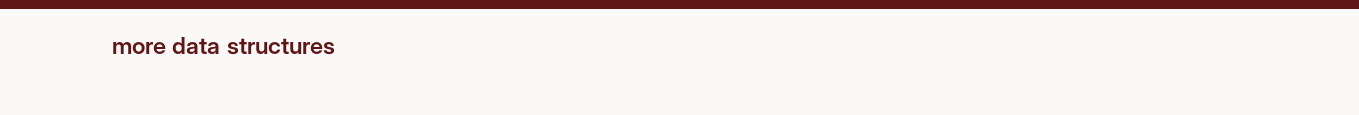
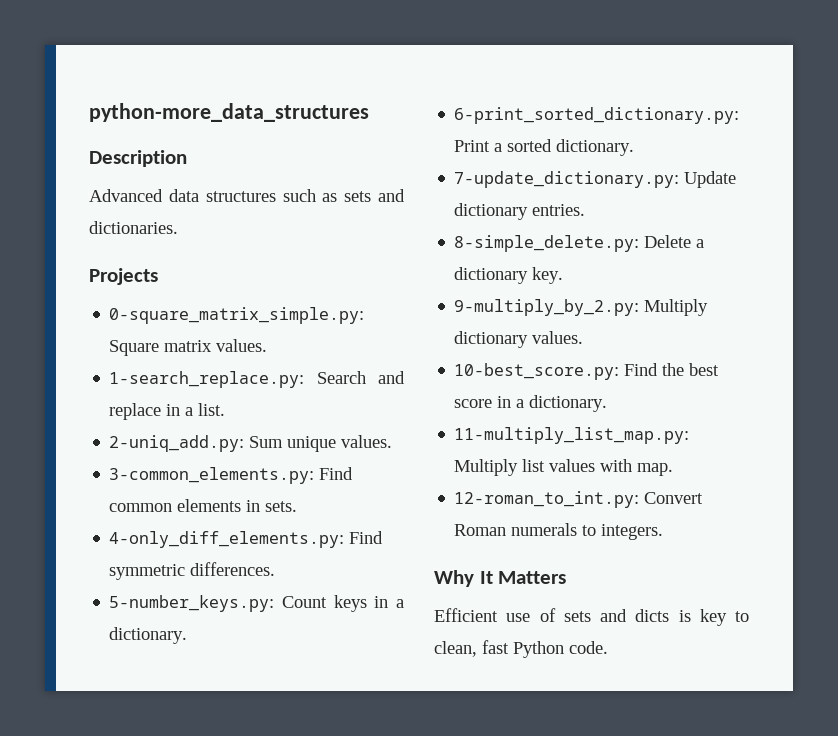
- more data structures
+ python-more_data_structures
+ Description
+ Advanced data structures such as sets and dictionaries.
+ Projects
+ 0-square_matrix_simple.py: Square matrix values.
+ 1-search_replace.py: Search and replace in a list.
+ 2-uniq_add.py: Sum unique values.
+ 3-common_elements.py: Find common elements in sets.
+ 4-only_diff_elements.py: Find symmetric differences.
+ 5-number_keys.py: Count keys in a dictionary.
+ 6-print_sorted_dictionary.py: Print a sorted dictionary.
+ 7-update_dictionary.py: Update dictionary entries.
+ 8-simple_delete.py: Delete a dictionary key.
+ 9-multiply_by_2.py: Multiply dictionary values.
+ 10-best_score.py: Find the best score in a dictionary.
+ 11-multiply_list_map.py: Multiply list values with map.
+ 12-roman_to_int.py: Convert Roman numerals to integers.
+ Why It Matters
+ Efficient use of sets and dicts is key to clean, fast Python code.

